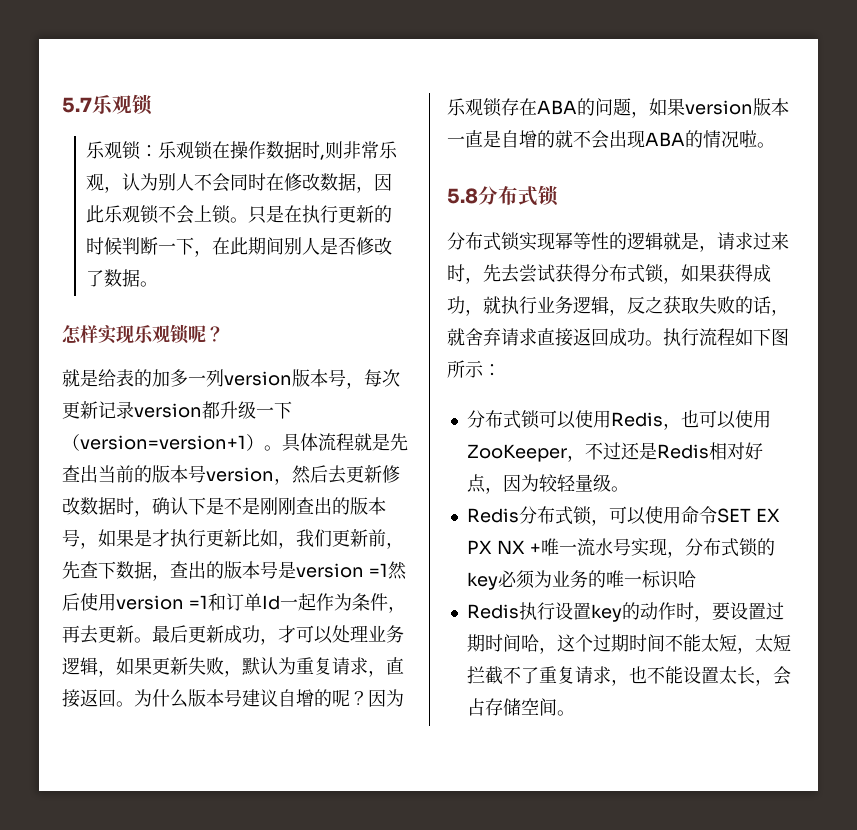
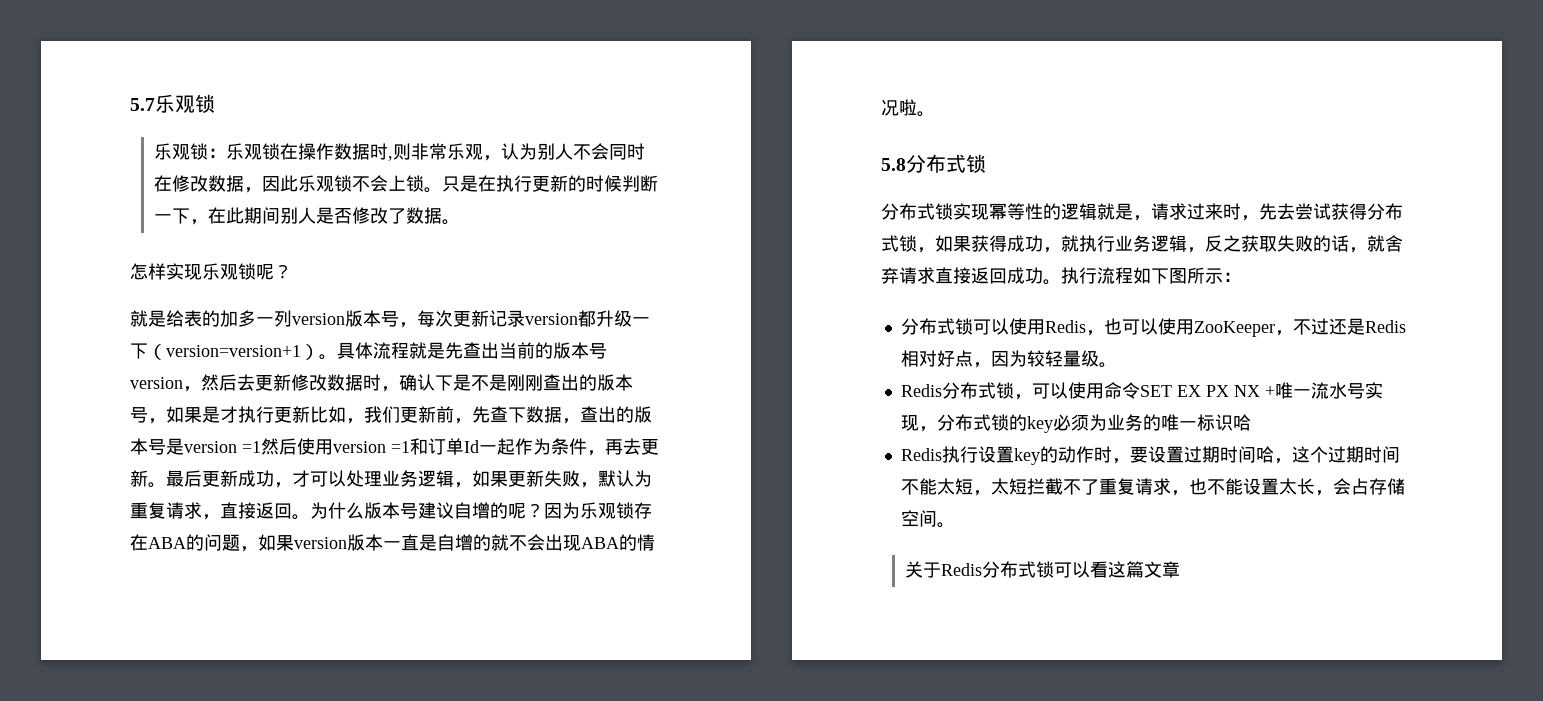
+ 关于Redis分布式锁可以看这篇文章

